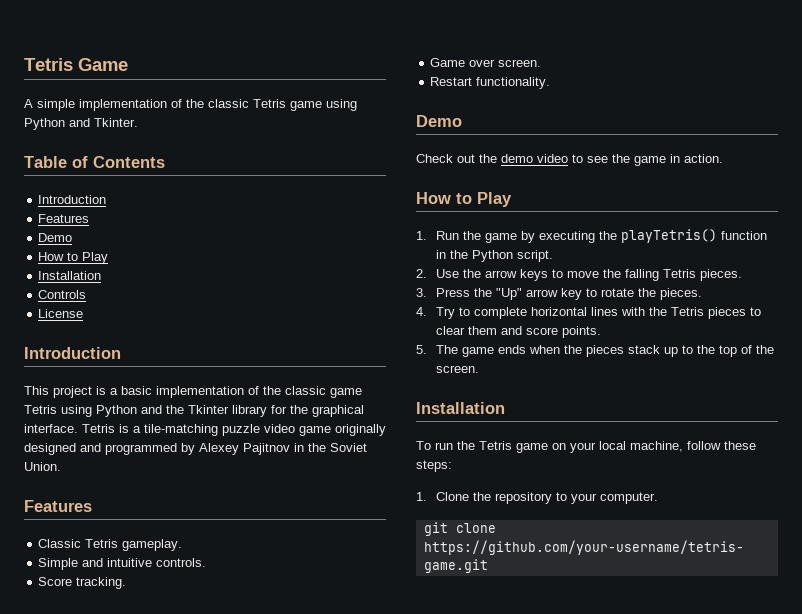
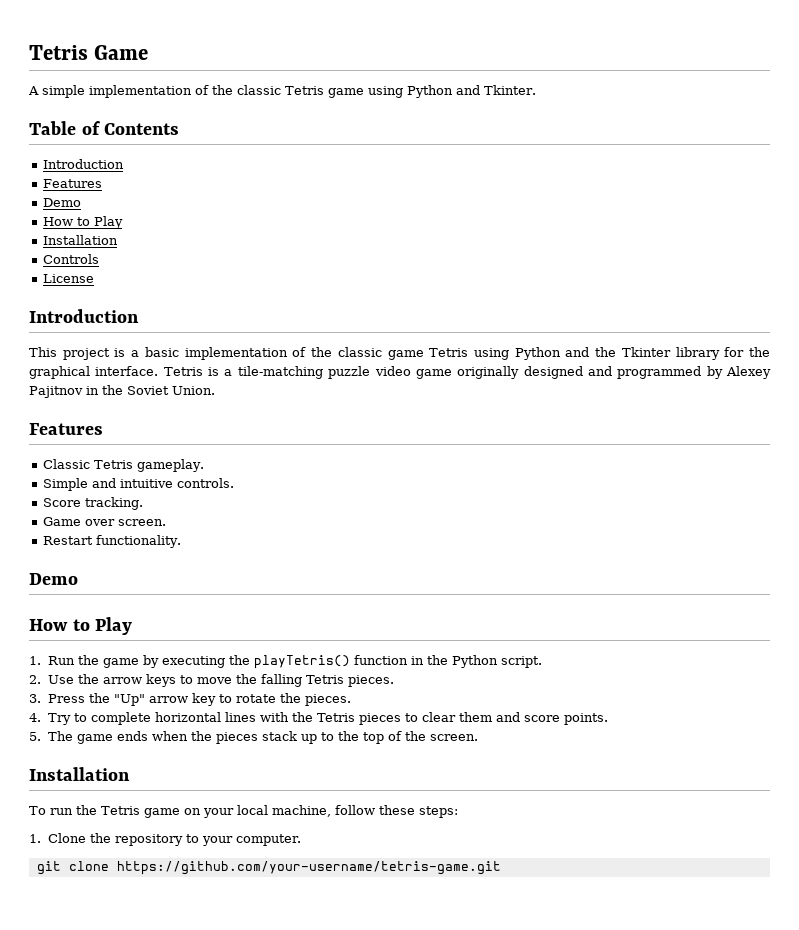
- Check out the demo video to see the game in action.

